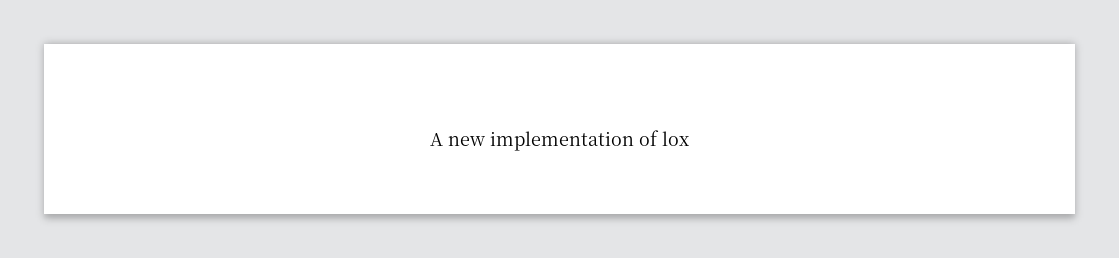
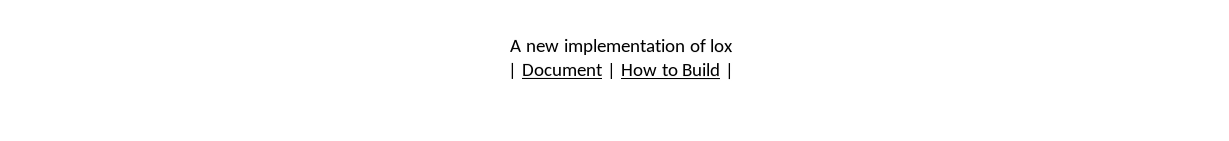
+ | Document | How to Build |

